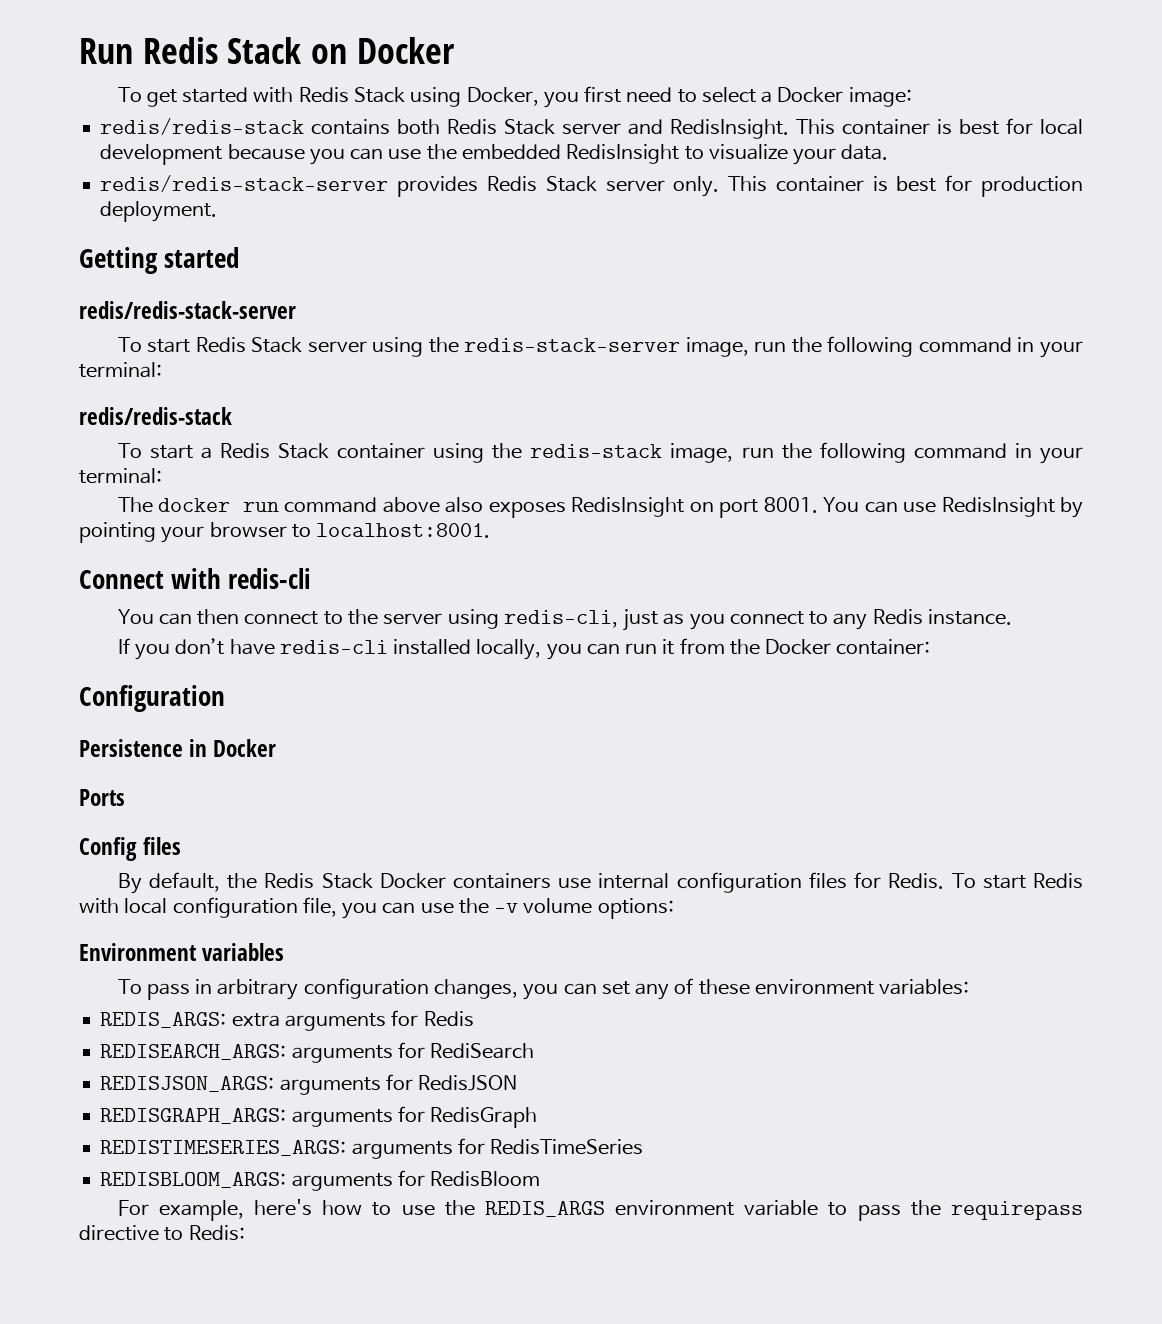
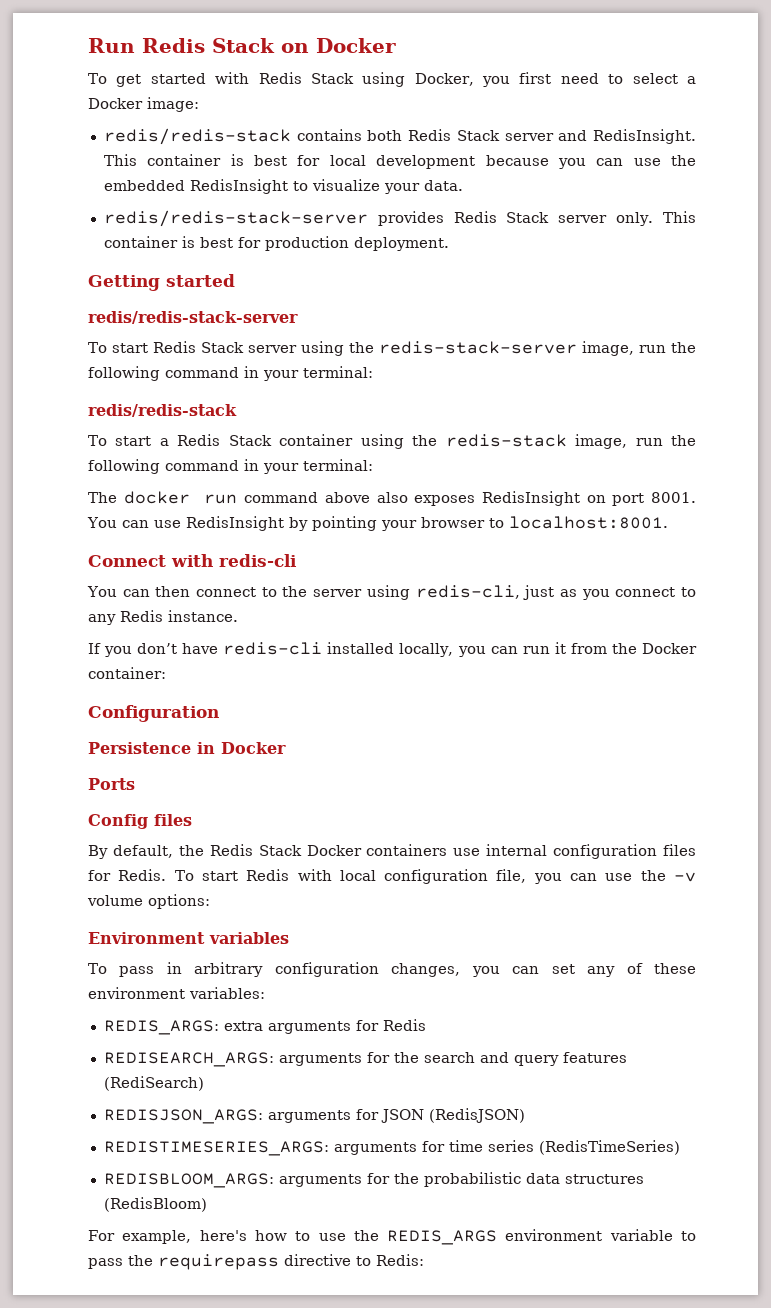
- REDISEARCH_ARGS: arguments for RediSearch
- REDISJSON_ARGS: arguments for RedisJSON
- REDISGRAPH_ARGS: arguments for RedisGraph
+ REDISEARCH_ARGS: arguments for the search and query features (RediSearch)
+ REDISJSON_ARGS: arguments for JSON (RedisJSON)
- REDISTIMESERIES_ARGS: arguments for RedisTimeSeries
+ REDISTIMESERIES_ARGS: arguments for time series (RedisTimeSeries)
- REDISBLOOM_ARGS: arguments for RedisBloom
+ REDISBLOOM_ARGS: arguments for the probabilistic data structures (RedisBloom)

